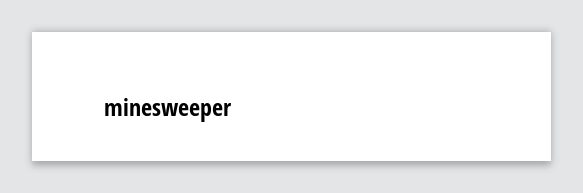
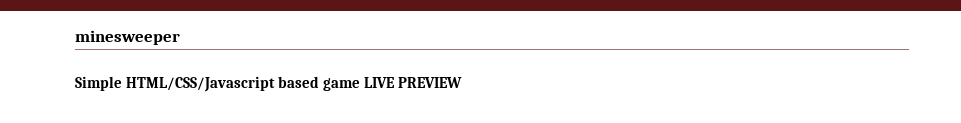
+ Simple HTML/CSS/Javascript based game LIVE PREVIEW

